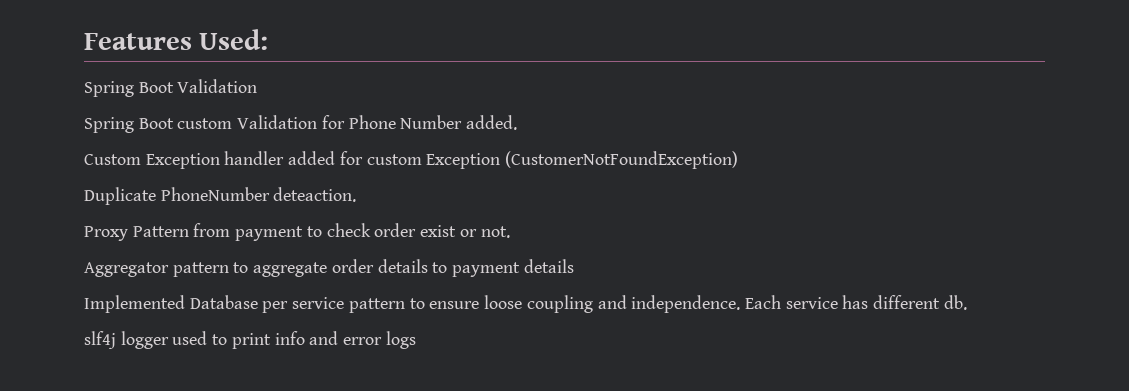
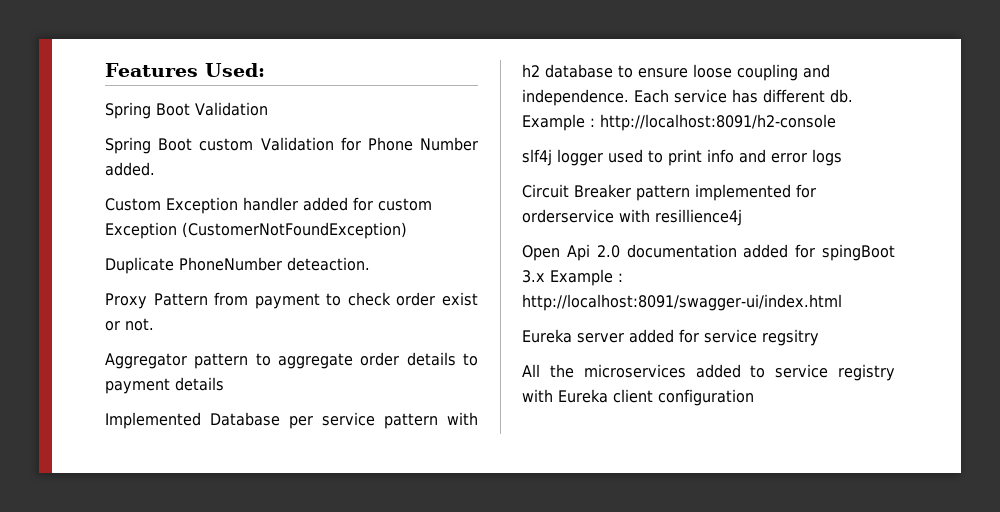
- Implemented Database per service pattern to ensure loose coupling and independence.
+ Implemented Database per service pattern with h2 database to ensure loose coupling and independence.
+ Example : http://localhost:8091/h2-console
+ Circuit Breaker pattern implemented for orderservice with resillience4j
+ Open Api 2.0 documentation added for spingBoot 3.x Example : http://localhost:8091/swagger-ui/index.html
+ Eureka server added for service regsitry
+ All the microservices added to service registry with Eureka client configuration

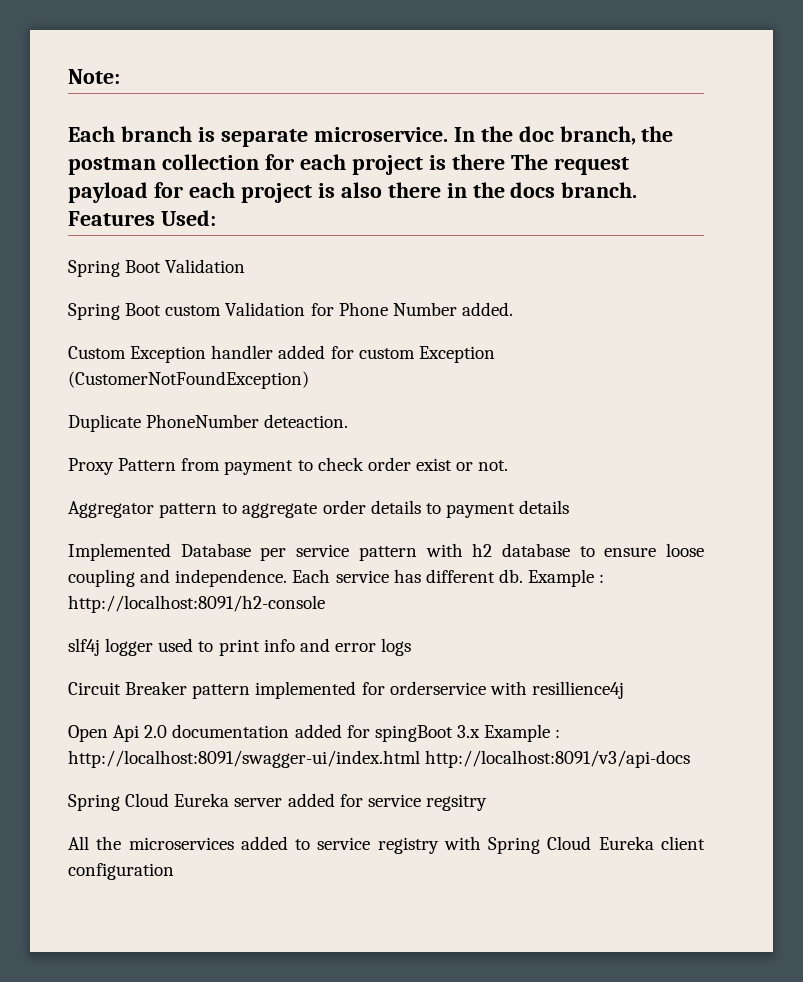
+ Note:
+ Each branch is separate microservice. In the doc branch, the postman collection for each project is there The request payload for each project is also there in the docs branch.
- Open Api 2.0 documentation added for spingBoot 3.x Example : http://localhost:8091/swagger-ui/index.html
- Eureka server added for service regsitry
+ Open Api 2.0 documentation added for spingBoot 3.x Example : http://localhost:8091/swagger-ui/index.html http://localhost:8091/v3/api-docs
+ Spring Cloud Eureka server added for service regsitry
- All the microservices added to service registry with Eureka client configuration
+ All the microservices added to service registry with Spring Cloud Eureka client configuration

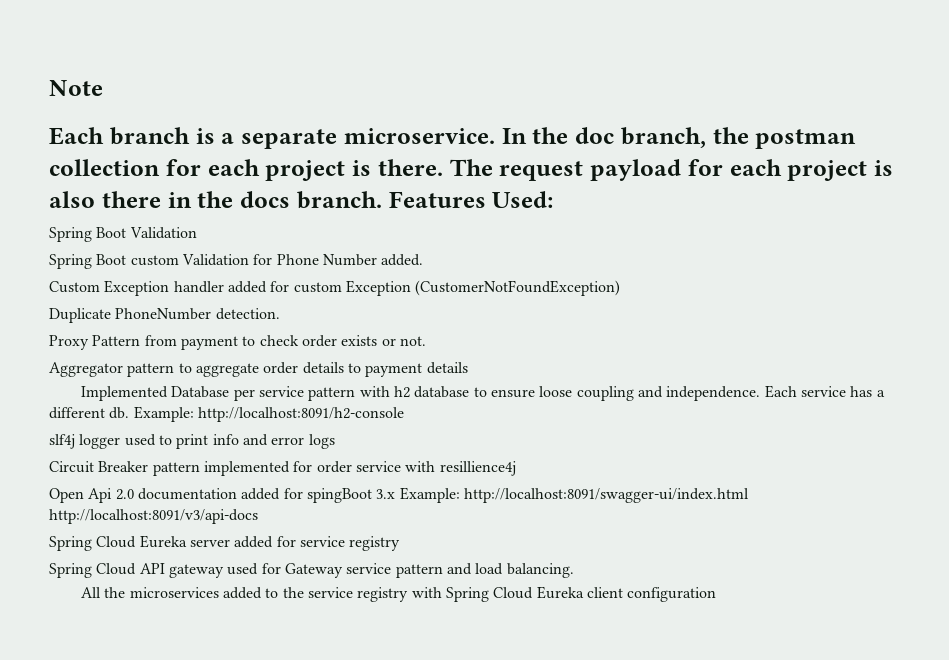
- Note:
+ Note
- Each branch is separate microservice.
+ Each branch is a separate microservice.
- In the doc branch, the postman collection for each project is there The request payload for each project is also there in the docs branch.
+ In the doc branch, the postman collection for each project is there. The request payload for each project is also there in the docs branch.
- Duplicate PhoneNumber deteaction.
+ Duplicate PhoneNumber detection.
- Proxy Pattern from payment to check order exist or not.
+ Proxy Pattern from payment to check order exists or not.
- Each service has different db.
+ Each service has a different db.
- Example : http://localhost:8091/h2-console
+ Example: http://localhost:8091/h2-console
- Circuit Breaker pattern implemented for orderservice with resillience4j
+ Circuit Breaker pattern implemented for order service with resillience4j
- Open Api 2.0 documentation added for spingBoot 3.x Example : http://localhost:8091/swagger-ui/index.html http://localhost:8091/v3/api-docs
+ Open Api 2.0 documentation added for spingBoot 3.x Example: http://localhost:8091/swagger-ui/index.html http://localhost:8091/v3/api-docs
- Spring Cloud Eureka server added for service regsitry
+ Spring Cloud Eureka server added for service registry
+ Spring Cloud API gateway used for Gateway service pattern and load balancing.
- All the microservices added to service registry with Spring Cloud Eureka client configuration
+ All the microservices added to the service registry with Spring Cloud Eureka client configuration

